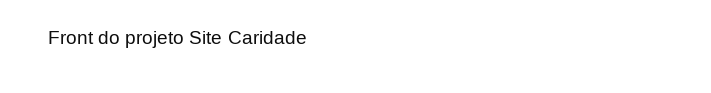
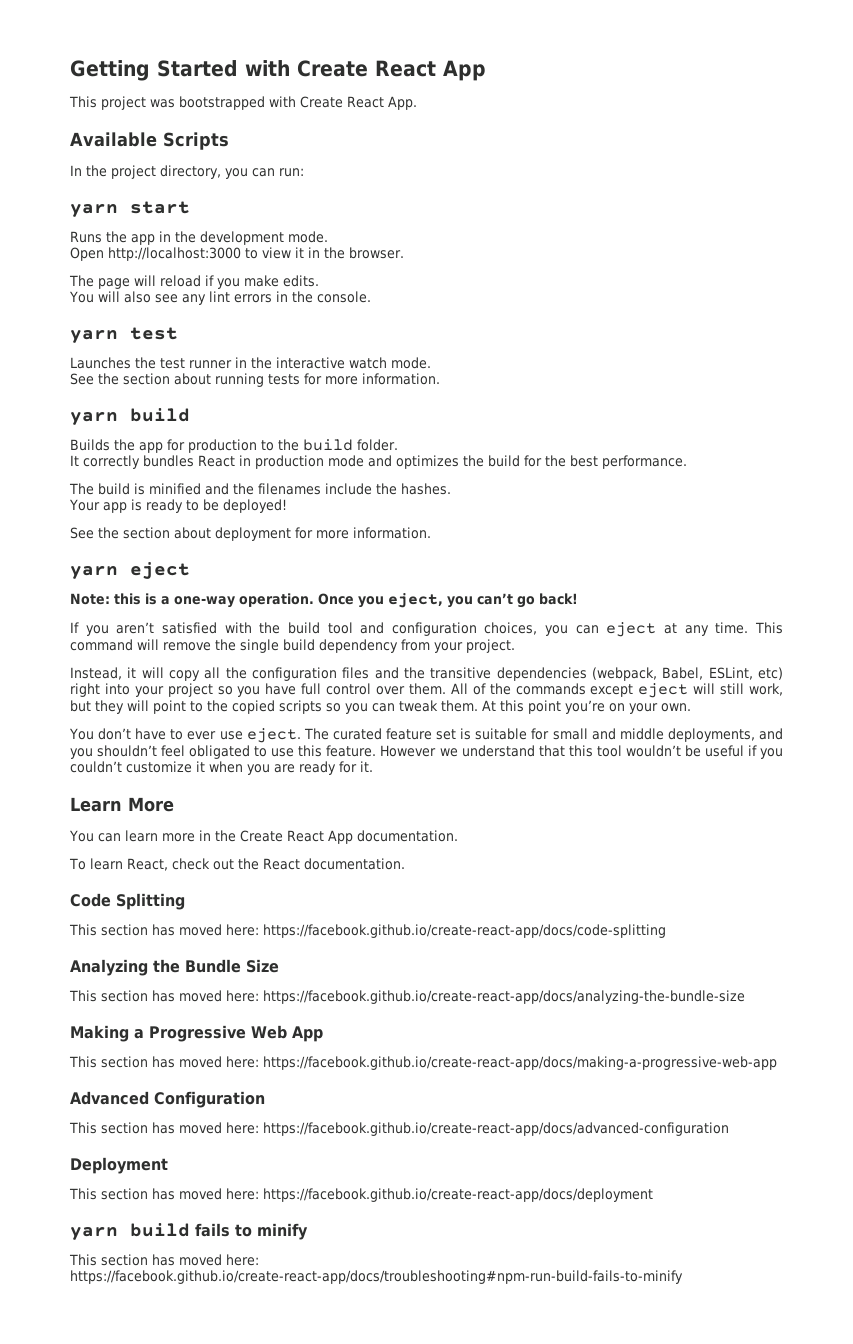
- Front do projeto Site Caridade
+ Getting Started with Create React App
+ This project was bootstrapped with Create React App.
+ Available Scripts
+ In the project directory, you can run:
+ yarn start
+ Runs the app in the development mode.
+ Open http://localhost:3000 to view it in the browser.
+ The page will reload if you make edits.
+ You will also see any lint errors in the console.
+ yarn test
+ Launches the test runner in the interactive watch mode.
+ See the section about running tests for more information.
+ yarn build
+ Builds the app for production to the build folder.
+ It correctly bundles React in production mode and optimizes the build for the best performance.
+ The build is minified and the filenames include the hashes.
+ Your app is ready to be deployed!
+ See the section about deployment for more information.
+ yarn eject
+ Note: this is a one-way operation. Once you eject, you can’t go back!
+ If you aren’t satisfied with the build tool and configuration choices, you can eject at any time. This command will remove the single build dependency from your project.
+ Instead, it will copy all the configuration files and the transitive dependencies (webpack, Babel, ESLint, etc) right into your project so you have full control over them. All of the commands except eject will still work, but they will point to the copied scripts so you can tweak them. At this point you’re on your own.
+ You don’t have to ever use eject. The curated feature set is suitable for small and middle deployments, and you shouldn’t feel obligated to use this feature. However we understand that this tool wouldn’t be useful if you couldn’t customize it when you are ready for it.
+ Learn More
+ You can learn more in the Create React App documentation.
+ To learn React, check out the React documentation.
+ Code Splitting
+ This section has moved here: https://facebook.github.io/create-react-app/docs/code-splitting
+ Analyzing the Bundle Size
+ This section has moved here: https://facebook.github.io/create-react-app/docs/analyzing-the-bundle-size
+ Making a Progressive Web App
+ This section has moved here: https://facebook.github.io/create-react-app/docs/making-a-progressive-web-app
+ Advanced Configuration
+ This section has moved here: https://facebook.github.io/create-react-app/docs/advanced-configuration
+ Deployment
+ This section has moved here: https://facebook.github.io/create-react-app/docs/deployment
+ yarn build fails to minify
+ This section has moved here: https://facebook.github.io/create-react-app/docs/troubleshooting#npm-run-build-fails-to-minify

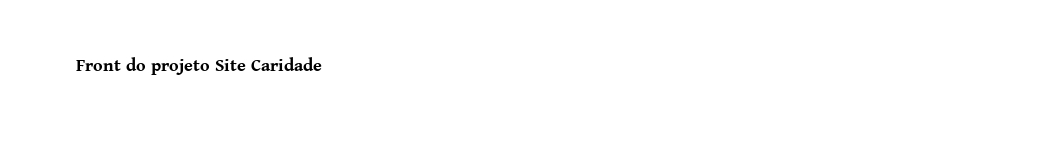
- Getting Started with Create React App
- This project was bootstrapped with Create React App.
- Available Scripts
- In the project directory, you can run:
- yarn start
- Runs the app in the development mode.
- Open http://localhost:3000 to view it in the browser.
- The page will reload if you make edits.
- You will also see any lint errors in the console.
- yarn test
- Launches the test runner in the interactive watch mode.
- See the section about running tests for more information.
- yarn build
- Builds the app for production to the build folder.
- It correctly bundles React in production mode and optimizes the build for the best performance.
- The build is minified and the filenames include the hashes.
- Your app is ready to be deployed!
- See the section about deployment for more information.
- yarn eject
- Note: this is a one-way operation. Once you eject, you can’t go back!
- If you aren’t satisfied with the build tool and configuration choices, you can eject at any time. This command will remove the single build dependency from your project.
- Instead, it will copy all the configuration files and the transitive dependencies (webpack, Babel, ESLint, etc) right into your project so you have full control over them. All of the commands except eject will still work, but they will point to the copied scripts so you can tweak them. At this point you’re on your own.
- You don’t have to ever use eject. The curated feature set is suitable for small and middle deployments, and you shouldn’t feel obligated to use this feature. However we understand that this tool wouldn’t be useful if you couldn’t customize it when you are ready for it.
- Learn More
- You can learn more in the Create React App documentation.
- To learn React, check out the React documentation.
- Code Splitting
- This section has moved here: https://facebook.github.io/create-react-app/docs/code-splitting
- Analyzing the Bundle Size
- This section has moved here: https://facebook.github.io/create-react-app/docs/analyzing-the-bundle-size
- Making a Progressive Web App
- This section has moved here: https://facebook.github.io/create-react-app/docs/making-a-progressive-web-app
- Advanced Configuration
- This section has moved here: https://facebook.github.io/create-react-app/docs/advanced-configuration
- Deployment
- This section has moved here: https://facebook.github.io/create-react-app/docs/deployment
- yarn build fails to minify
- This section has moved here: https://facebook.github.io/create-react-app/docs/troubleshooting#npm-run-build-fails-to-minify
+ Front do projeto Site Caridade

